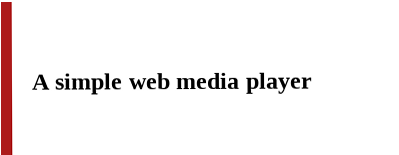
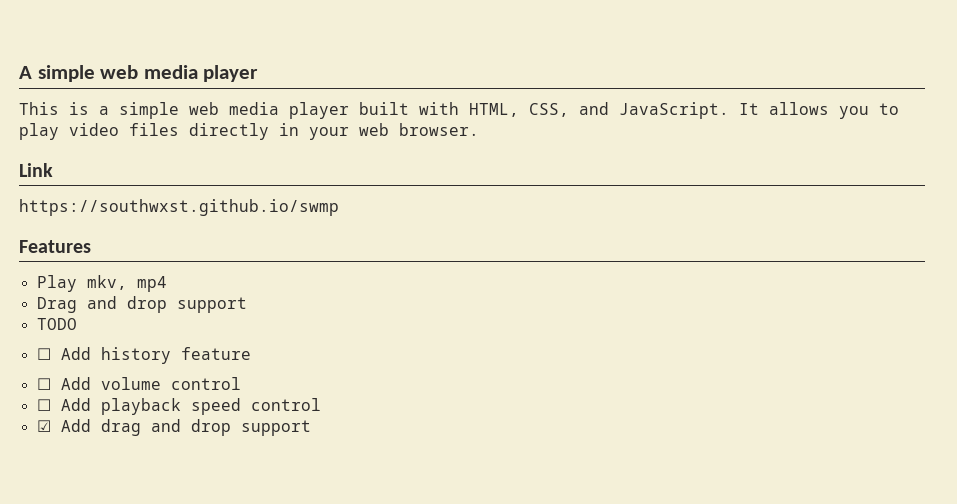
+ This is a simple web media player built with HTML, CSS, and JavaScript. It allows you to play video files directly in your web browser.
+ Link
+ https://southwxst.github.io/swmp
+ Features
+ Play mkv, mp4
+ Drag and drop support
+ TODO
+ ☐ Add history feature
+ ☐ Add volume control
+ ☐ Add playback speed control
+ ☑ Add drag and drop support

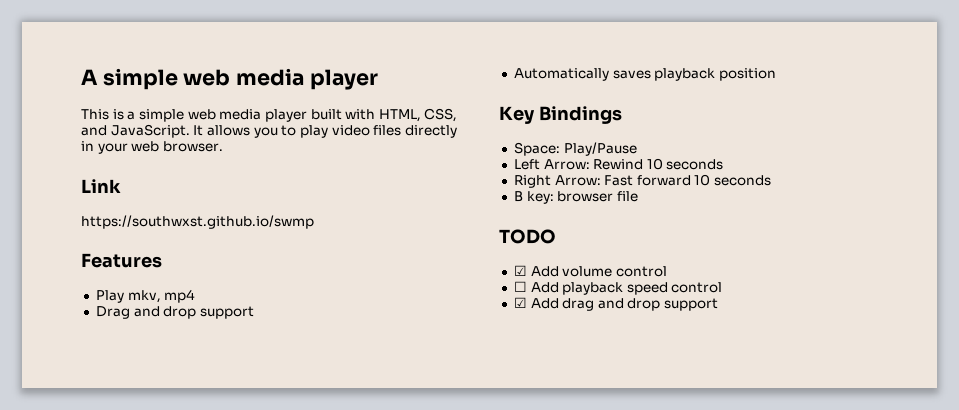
+ Automatically saves playback position
+ Key Bindings
+ Space: Play/Pause
+ Left Arrow: Rewind 10 seconds
+ Right Arrow: Fast forward 10 seconds
+ B key: browser file
  TODO
- ☐ Add history feature
- ☐ Add volume control
+ ☑ Add volume control

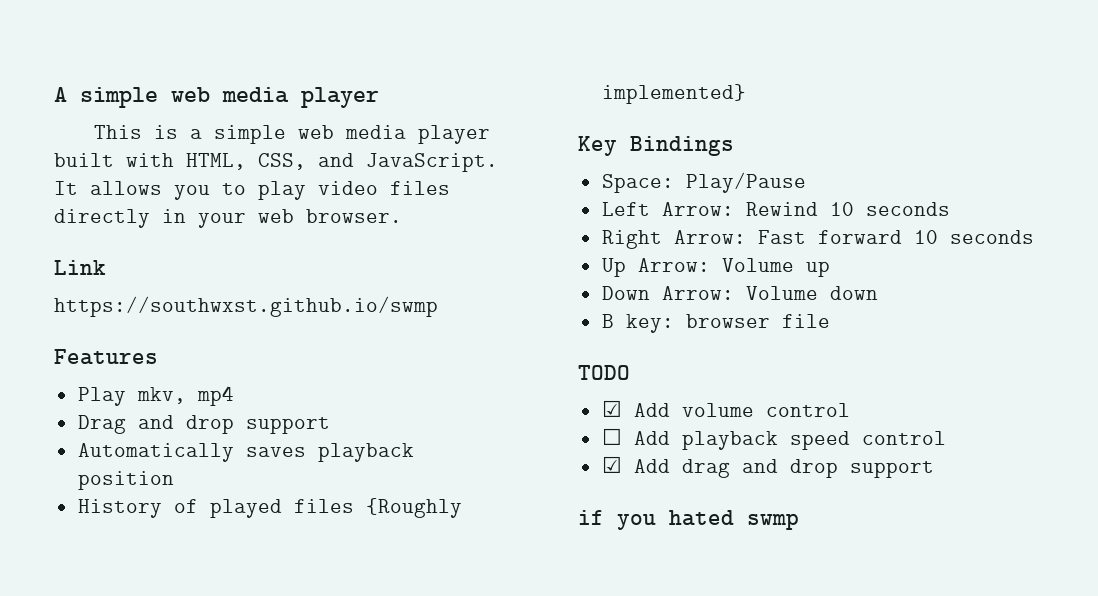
+ History of played files {Roughly implemented}
+ Up Arrow: Volume up
+ Down Arrow: Volume down
+ if you hated swmp

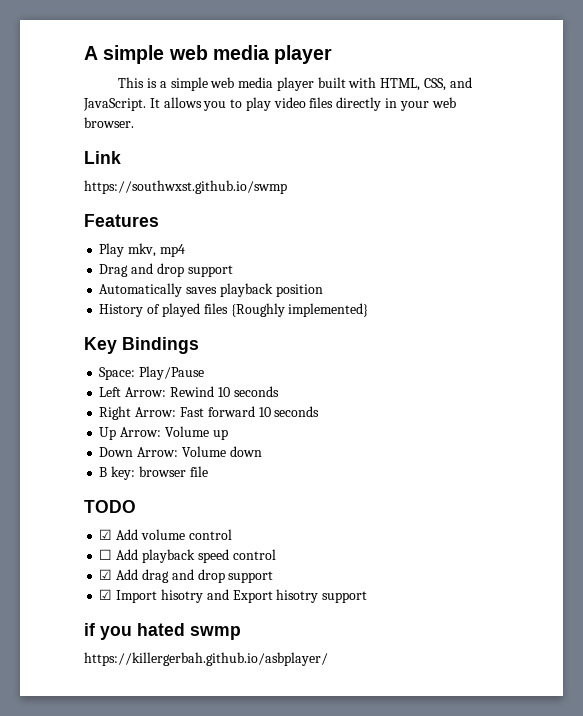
+ ☑ Import hisotry and Export hisotry support
+ https://killergerbah.github.io/asbplayer/

